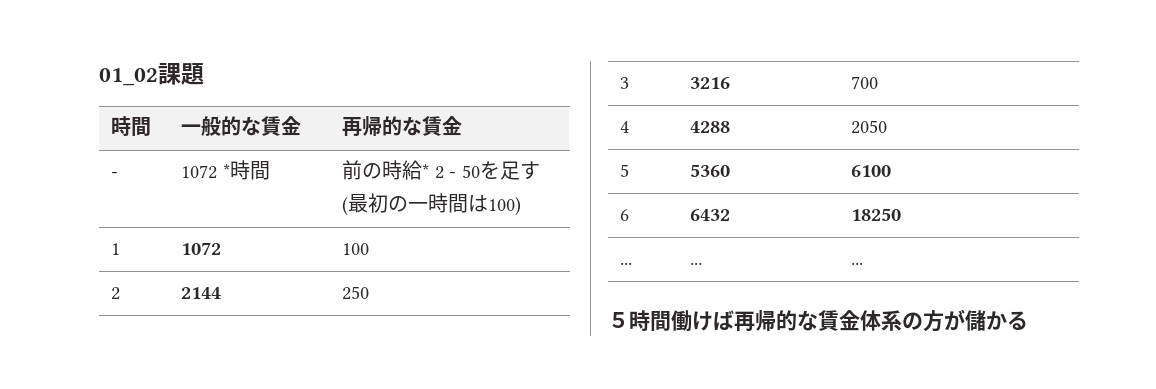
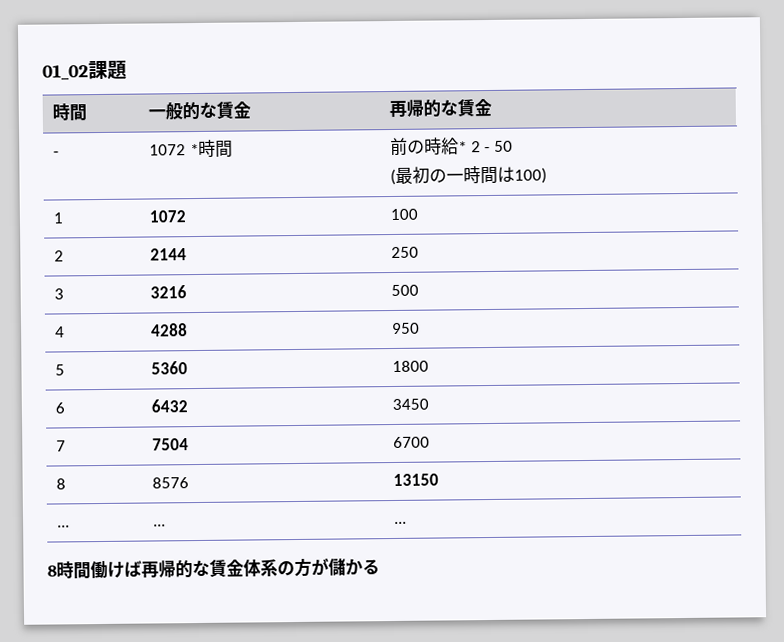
- - | 1072 *時間 | 前の時給* 2 - 50を足す
+ - | 1072 *時間 | 前の時給* 2 - 50
- 3 | 3216 | 700
+ 3 | 3216 | 500
- 4 | 4288 | 2050
+ 4 | 4288 | 950
- 5 | 5360 | 6100
+ 5 | 5360 | 1800
- 6 | 6432 | 18250
+ 6 | 6432 | 3450
+ 7 | 7504 | 6700
+ 8 | 8576 | 13150
- ５時間働けば再帰的な賃金体系の方が儲かる
+ 8時間働けば再帰的な賃金体系の方が儲かる

